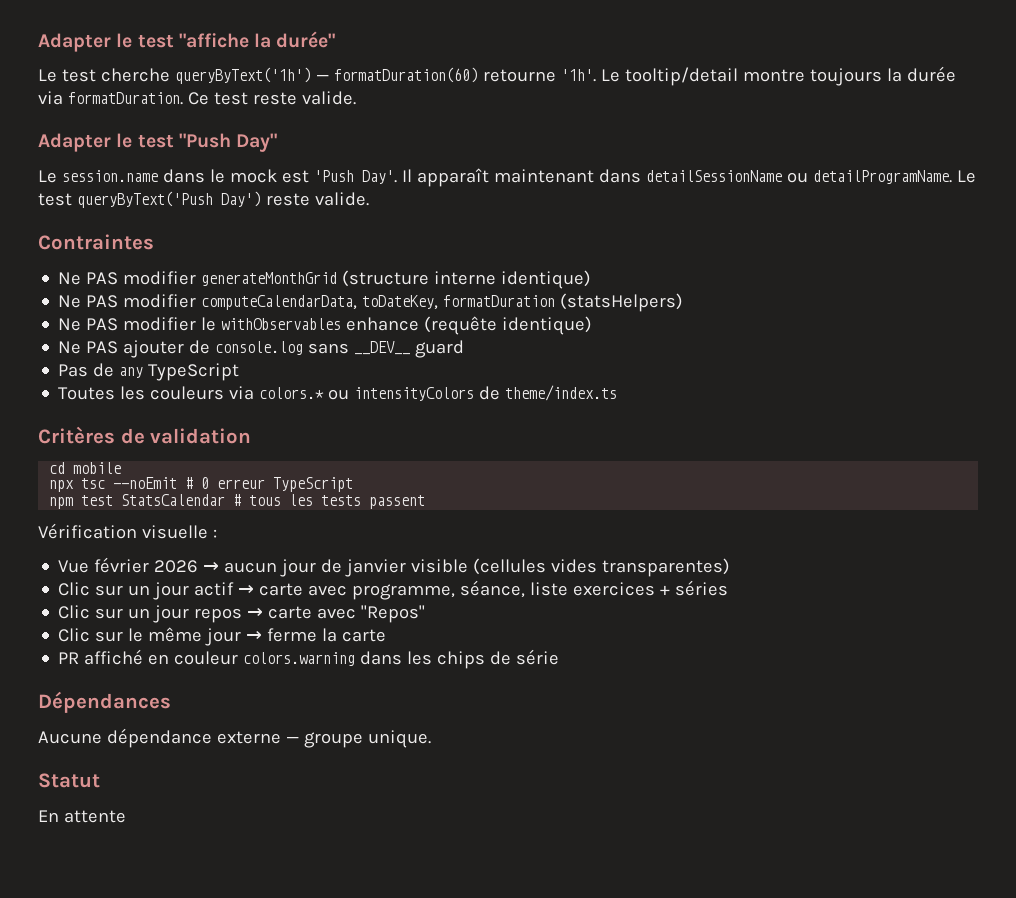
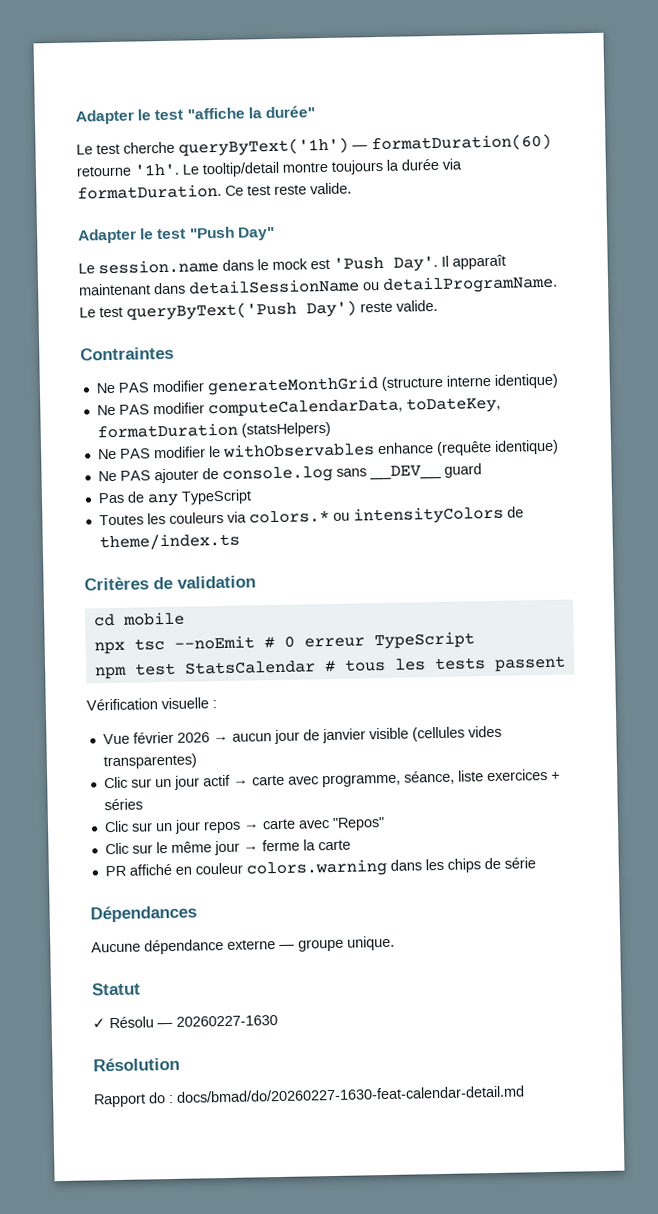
- En attente
+ ✓ Résolu — 20260227-1630
+ Résolution
+ Rapport do : docs/bmad/do/20260227-1630-feat-calendar-detail.md

